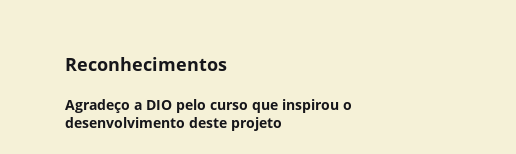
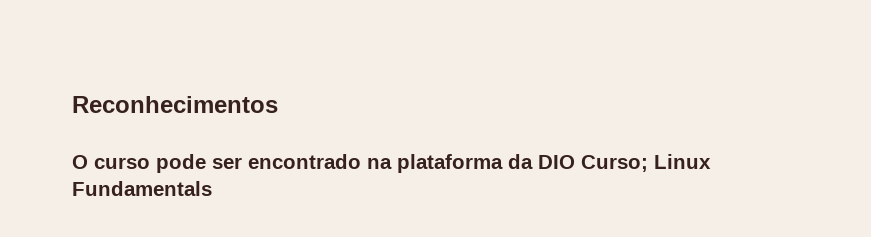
- Agradeço a DIO pelo curso que inspirou o desenvolvimento deste projeto
+ O curso pode ser encontrado na plataforma da DIO Curso; Linux Fundamentals

